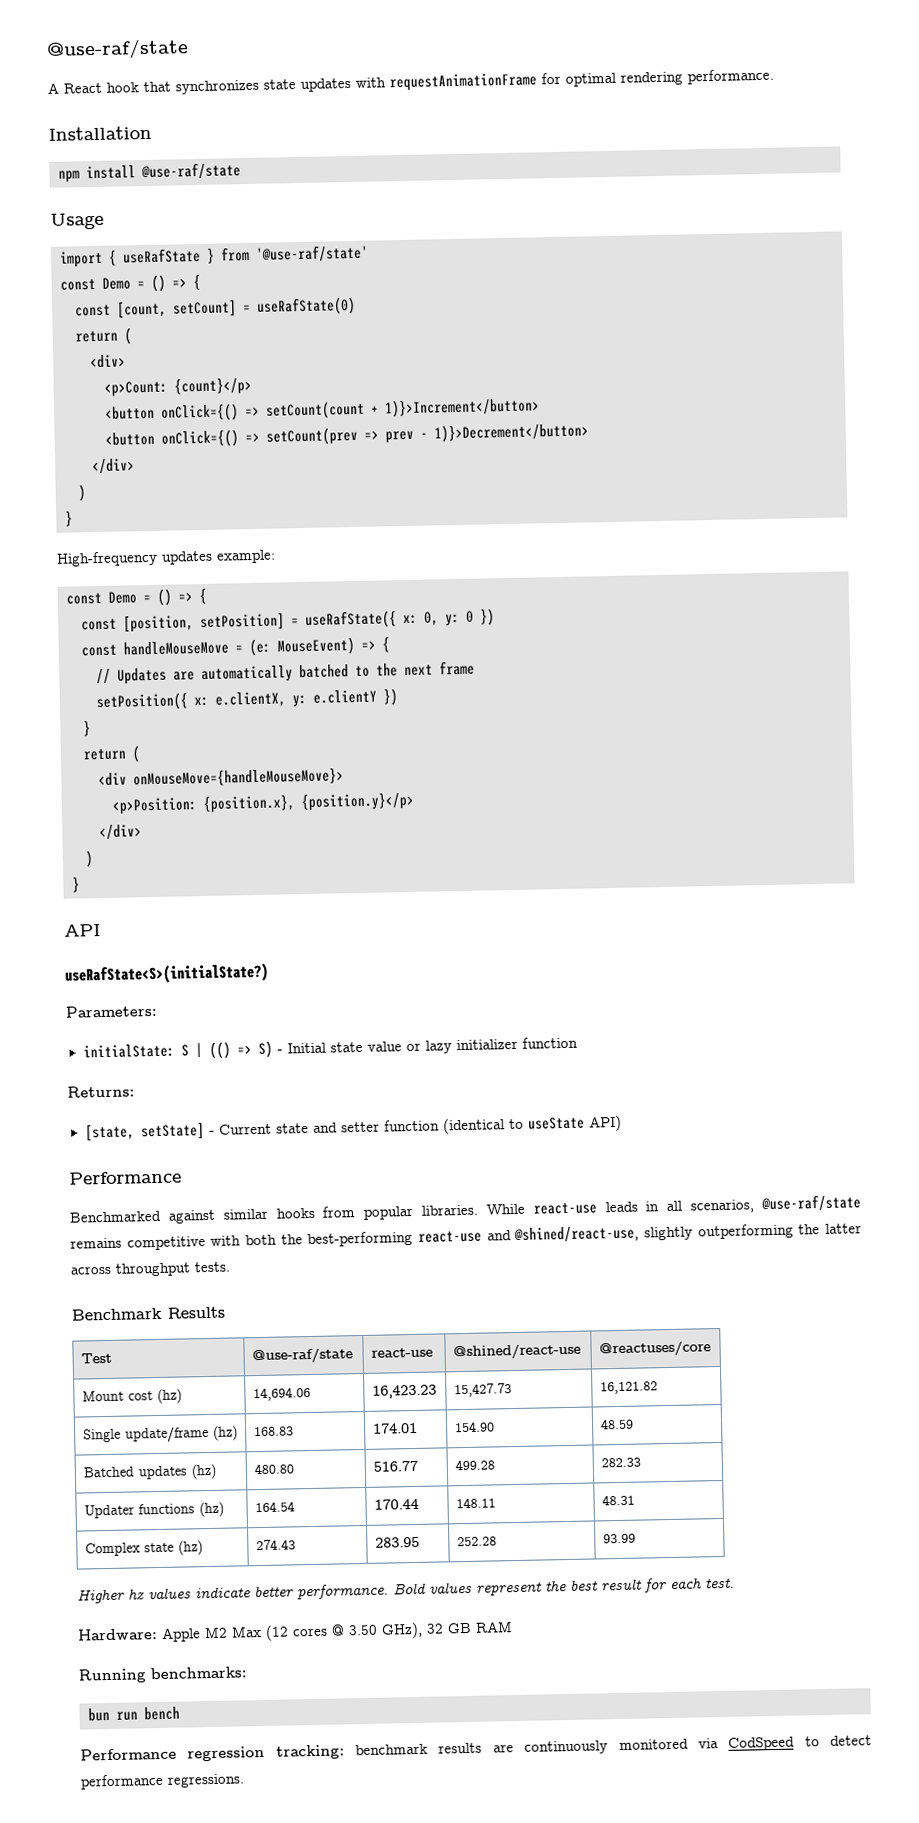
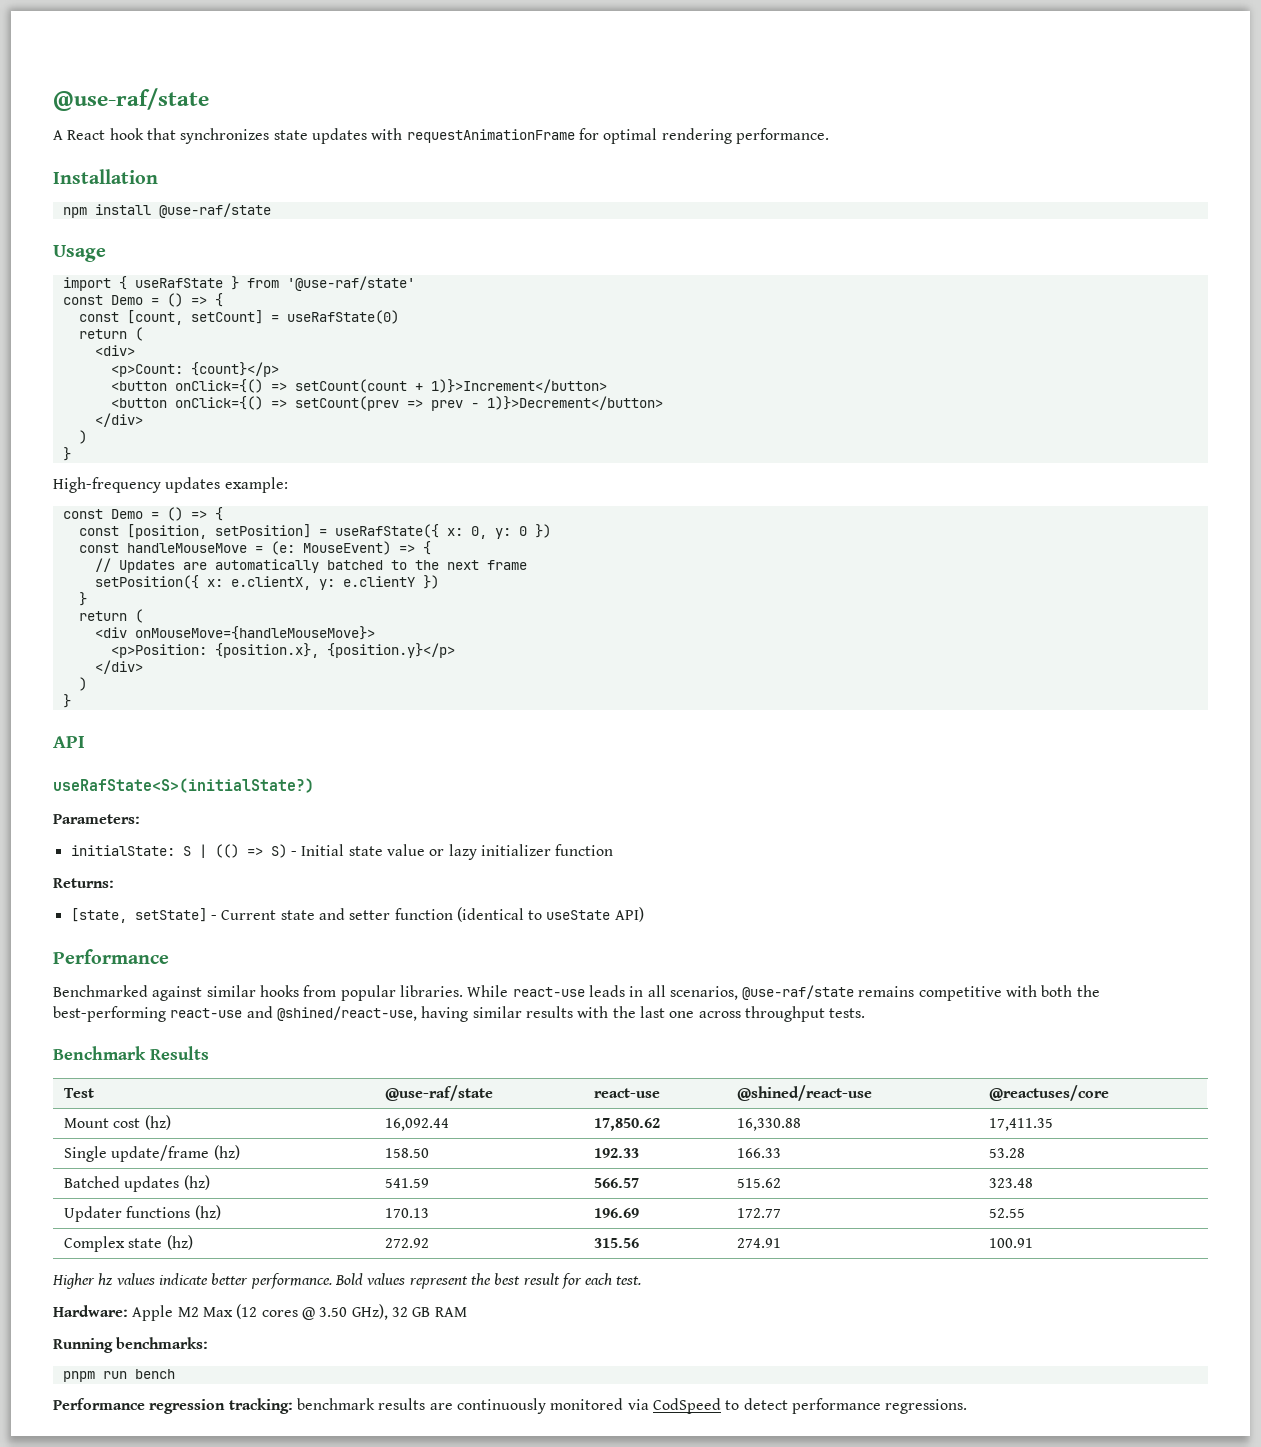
- While react-use leads in all scenarios, @use-raf/state remains competitive with both the best-performing react-use and @shined/react-use, slightly outperforming the latter across throughput tests.
+ While react-use leads in all scenarios, @use-raf/state remains competitive with both the best-performing react-use and @shined/react-use, having similar results with the last one across throughput tests.
- Mount cost (hz) | 14,694.06 | 16,423.23 | 15,427.73 | 16,121.82
+ Mount cost (hz) | 16,092.44 | 17,850.62 | 16,330.88 | 17,411.35
- Single update/frame (hz) | 168.83 | 174.01 | 154.90 | 48.59
+ Single update/frame (hz) | 158.50 | 192.33 | 166.33 | 53.28
- Batched updates (hz) | 480.80 | 516.77 | 499.28 | 282.33
+ Batched updates (hz) | 541.59 | 566.57 | 515.62 | 323.48
- Updater functions (hz) | 164.54 | 170.44 | 148.11 | 48.31
+ Updater functions (hz) | 170.13 | 196.69 | 172.77 | 52.55
- Complex state (hz) | 274.43 | 283.95 | 252.28 | 93.99
+ Complex state (hz) | 272.92 | 315.56 | 274.91 | 100.91
- bun run bench
+ pnpm run bench

